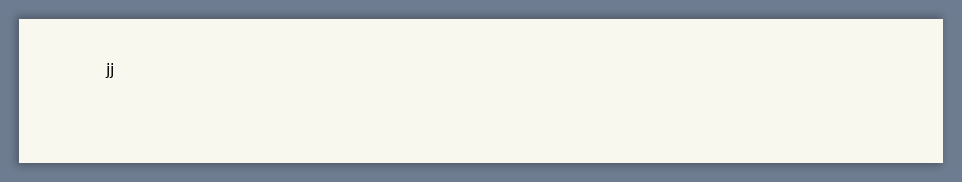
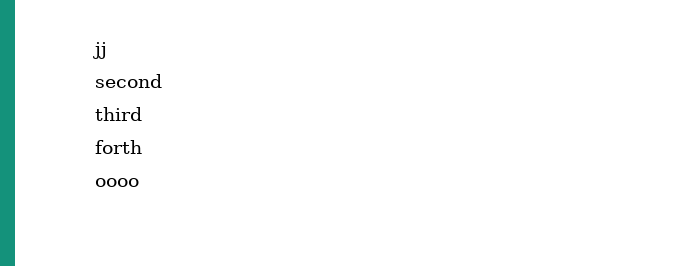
+ second
+ third
+ forth
+ oooo

